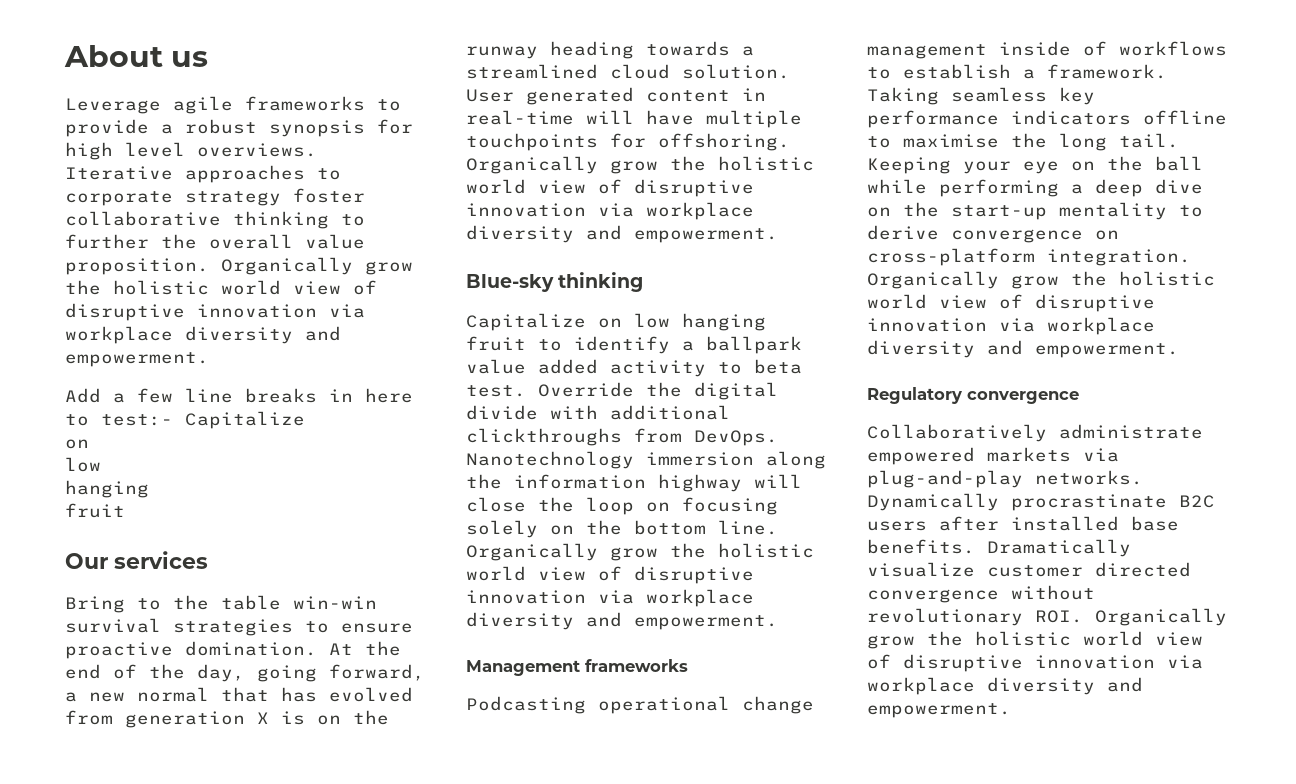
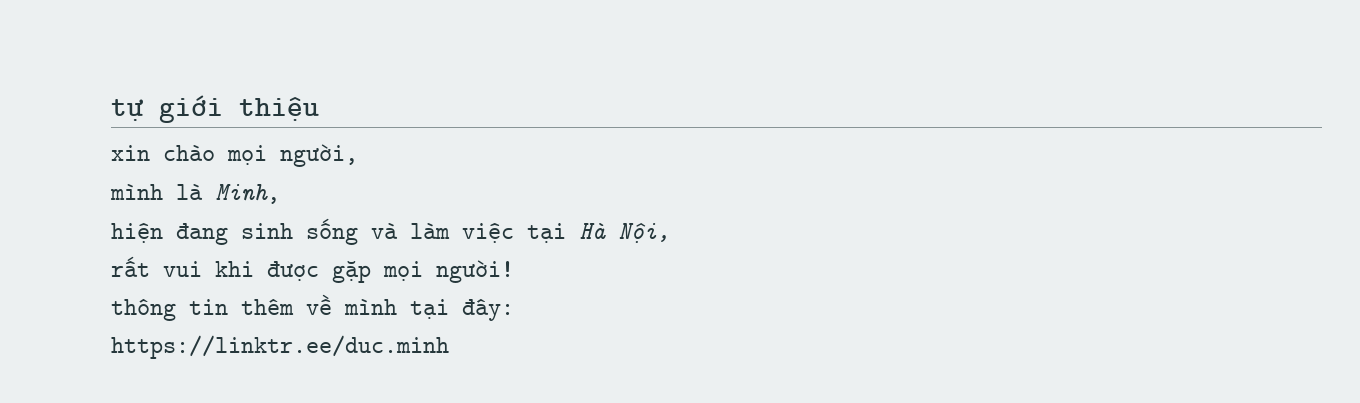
- About us
- Leverage agile frameworks to provide a robust synopsis for high level overviews. Iterative approaches to corporate strategy foster collaborative thinking to further the overall value proposition. Organically grow the holistic world view of disruptive innovation via workplace diversity and empowerment.
- Add a few line breaks in here to test:- Capitalize
- on
- low
- hanging
- fruit
- Our services
- Bring to the table win-win survival strategies to ensure proactive domination. At the end of the day, going forward, a new normal that has evolved from generation X is on the runway heading towards a streamlined cloud solution. User generated content in real-time will have multiple touchpoints for offshoring. Organically grow the holistic world view of disruptive innovation via workplace diversity and empowerment.
- Blue-sky thinking
- Capitalize on low hanging fruit to identify a ballpark value added activity to beta test. Override the digital divide with additional clickthroughs from DevOps. Nanotechnology immersion along the information highway will close the loop on focusing solely on the bottom line. Organically grow the holistic world view of disruptive innovation via workplace diversity and empowerment.
- Management frameworks
- Podcasting operational change management inside of workflows to establish a framework. Taking seamless key performance indicators offline to maximise the long tail. Keeping your eye on the ball while performing a deep dive on the start-up mentality to derive convergence on cross-platform integration. Organically grow the holistic world view of disruptive innovation via workplace diversity and empowerment.
- Regulatory convergence
- Collaboratively administrate empowered markets via plug-and-play networks. Dynamically procrastinate B2C users after installed base benefits. Dramatically visualize customer directed convergence without revolutionary ROI. Organically grow the holistic world view of disruptive innovation via workplace diversity and empowerment.
+ tự giới thiệu
+ xin chào mọi người,
+ mình là Minh,
+ hiện đang sinh sống và làm việc tại Hà Nội,
+ rất vui khi được gặp mọi người!
+ thông tin thêm về mình tại đây:
+ https://linktr.ee/duc.minh

